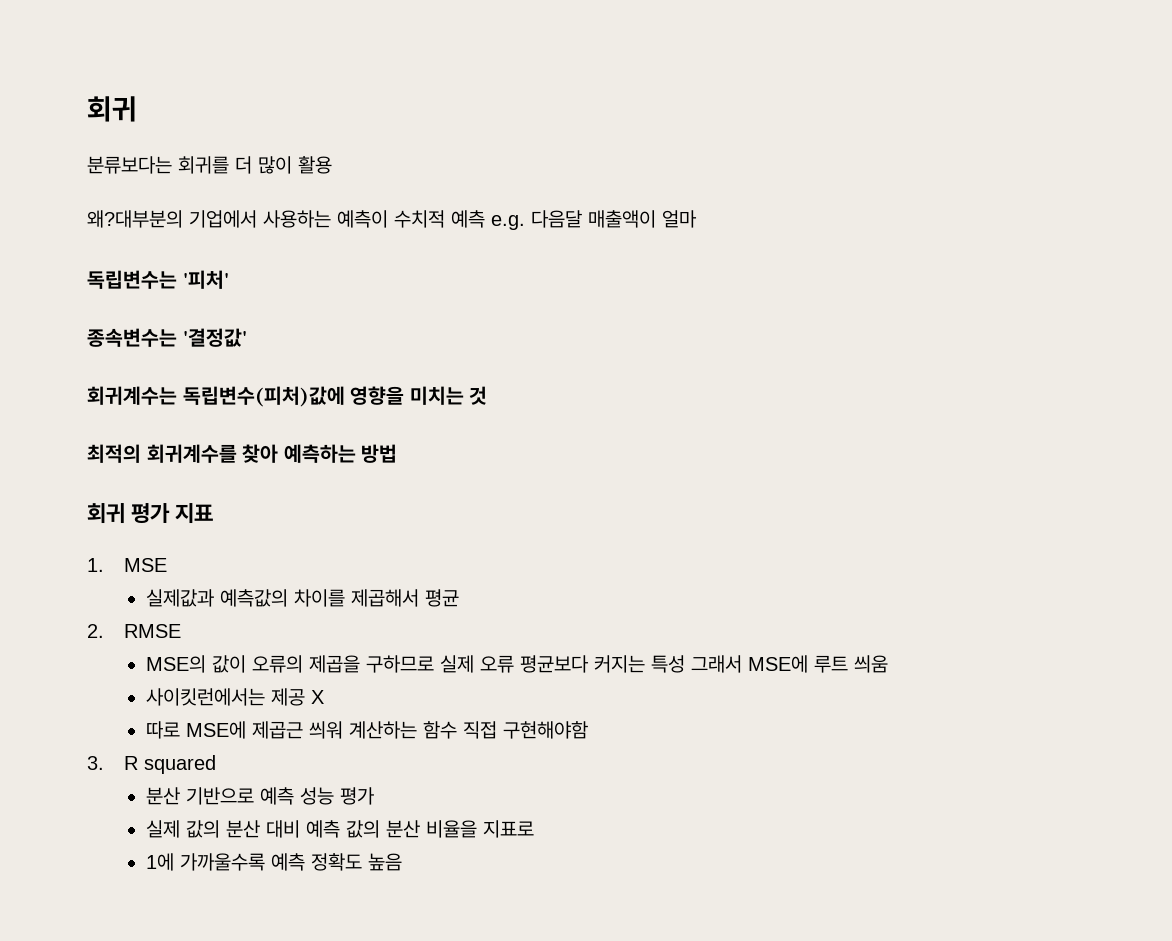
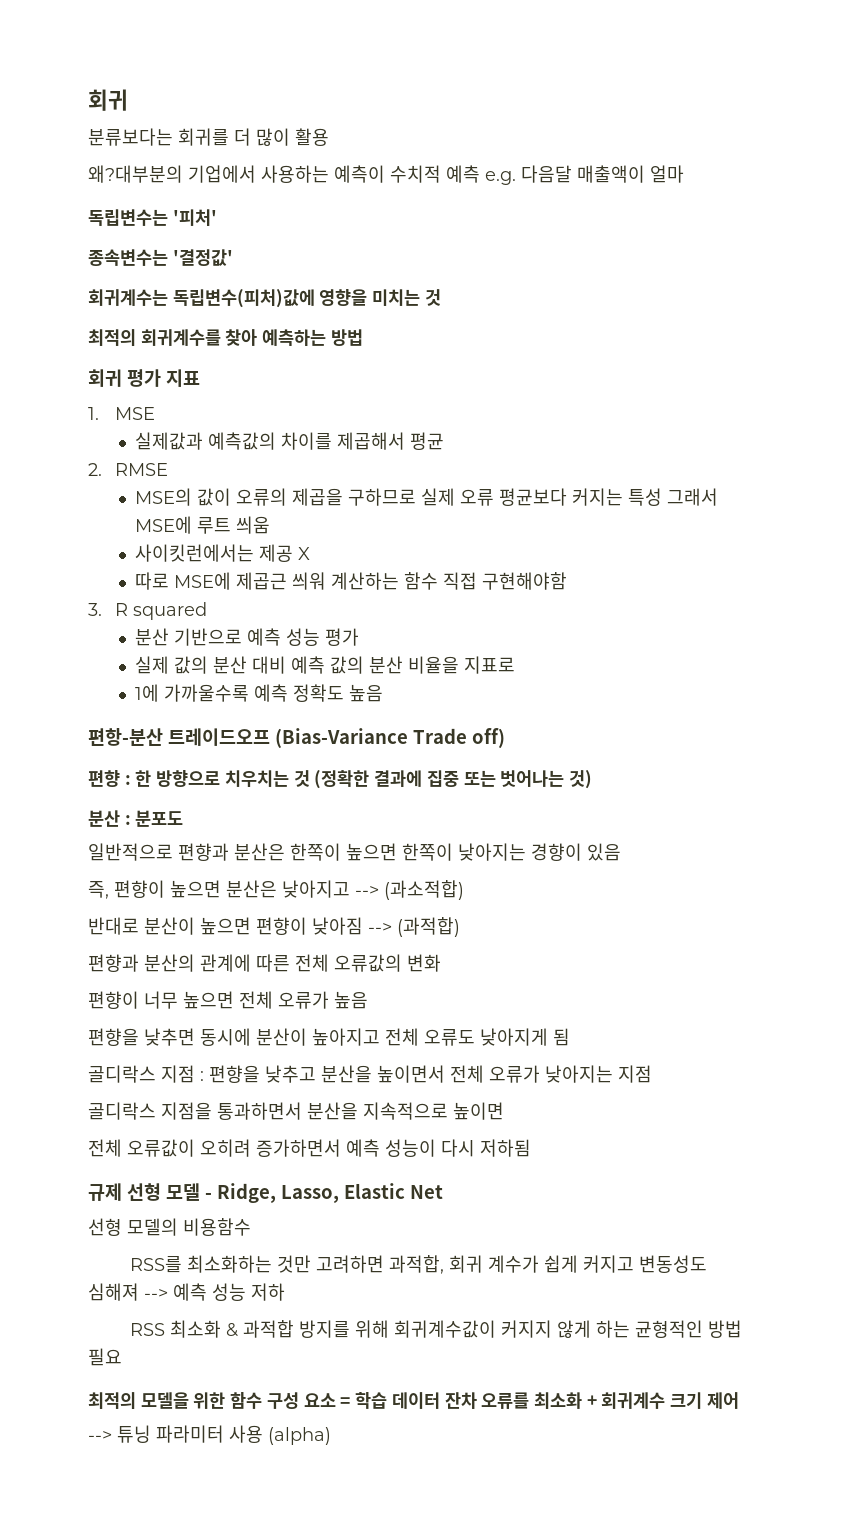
+ 편항-분산 트레이드오프 (Bias-Variance Trade off)
+ 편향 : 한 방향으로 치우치는 것 (정확한 결과에 집중 또는 벗어나는 것)
+ 분산 : 분포도
+ 일반적으로 편향과 분산은 한쪽이 높으면 한쪽이 낮아지는 경향이 있음
+ 즉, 편향이 높으면 분산은 낮아지고 --> (과소적합)
+ 반대로 분산이 높으면 편향이 낮아짐 --> (과적합)
+ 편향과 분산의 관계에 따른 전체 오류값의 변화
+ 편향이 너무 높으면 전체 오류가 높음
+ 편향을 낮추면 동시에 분산이 높아지고 전체 오류도 낮아지게 됨
+ 골디락스 지점 : 편향을 낮추고 분산을 높이면서 전체 오류가 낮아지는 지점
+ 골디락스 지점을 통과하면서 분산을 지속적으로 높이면
+ 전체 오류값이 오히려 증가하면서 예측 성능이 다시 저하됨
+ 규제 선형 모델 - Ridge, Lasso, Elastic Net
+ 선형 모델의 비용함수
+ RSS를 최소화하는 것만 고려하면 과적합, 회귀 계수가 쉽게 커지고 변동성도 심해져 --> 예측 성능 저하
+ RSS 최소화 & 과적합 방지를 위해 회귀계수값이 커지지 않게 하는 균형적인 방법 필요
+ 최적의 모델을 위한 함수 구성 요소 = 학습 데이터 잔차 오류를 최소화 + 회귀계수 크기 제어
+ --> 튜닝 파라미터 사용 (alpha)

